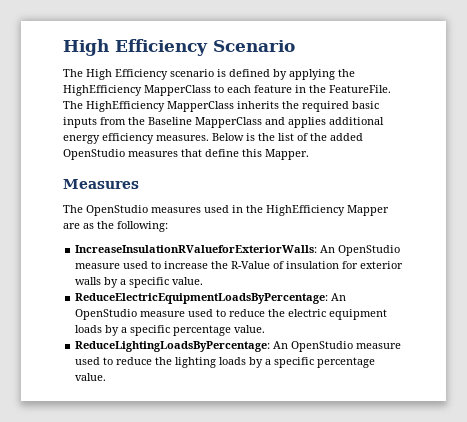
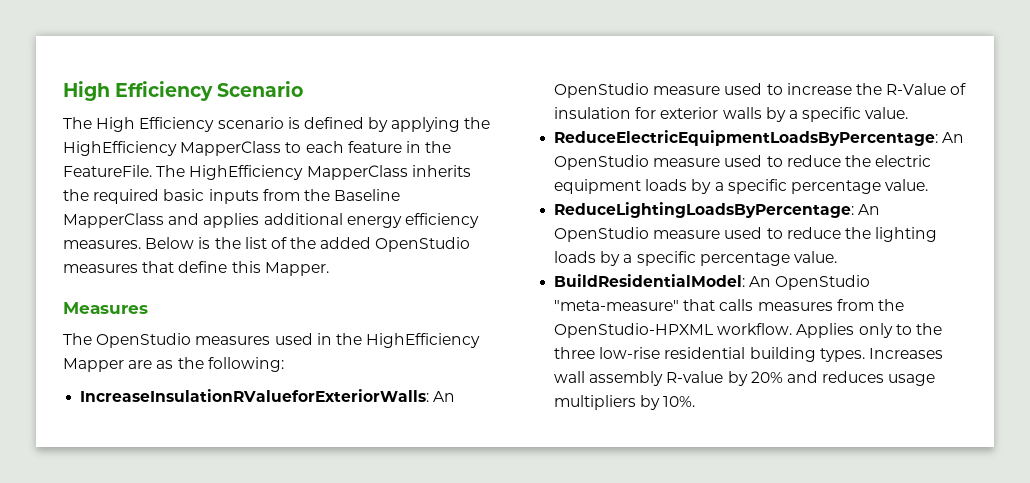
+ BuildResidentialModel: An OpenStudio "meta-measure" that calls measures from the OpenStudio-HPXML workflow. Applies only to the three low-rise residential building types. Increases wall assembly R-value by 20% and reduces usage multipliers by 10%.

